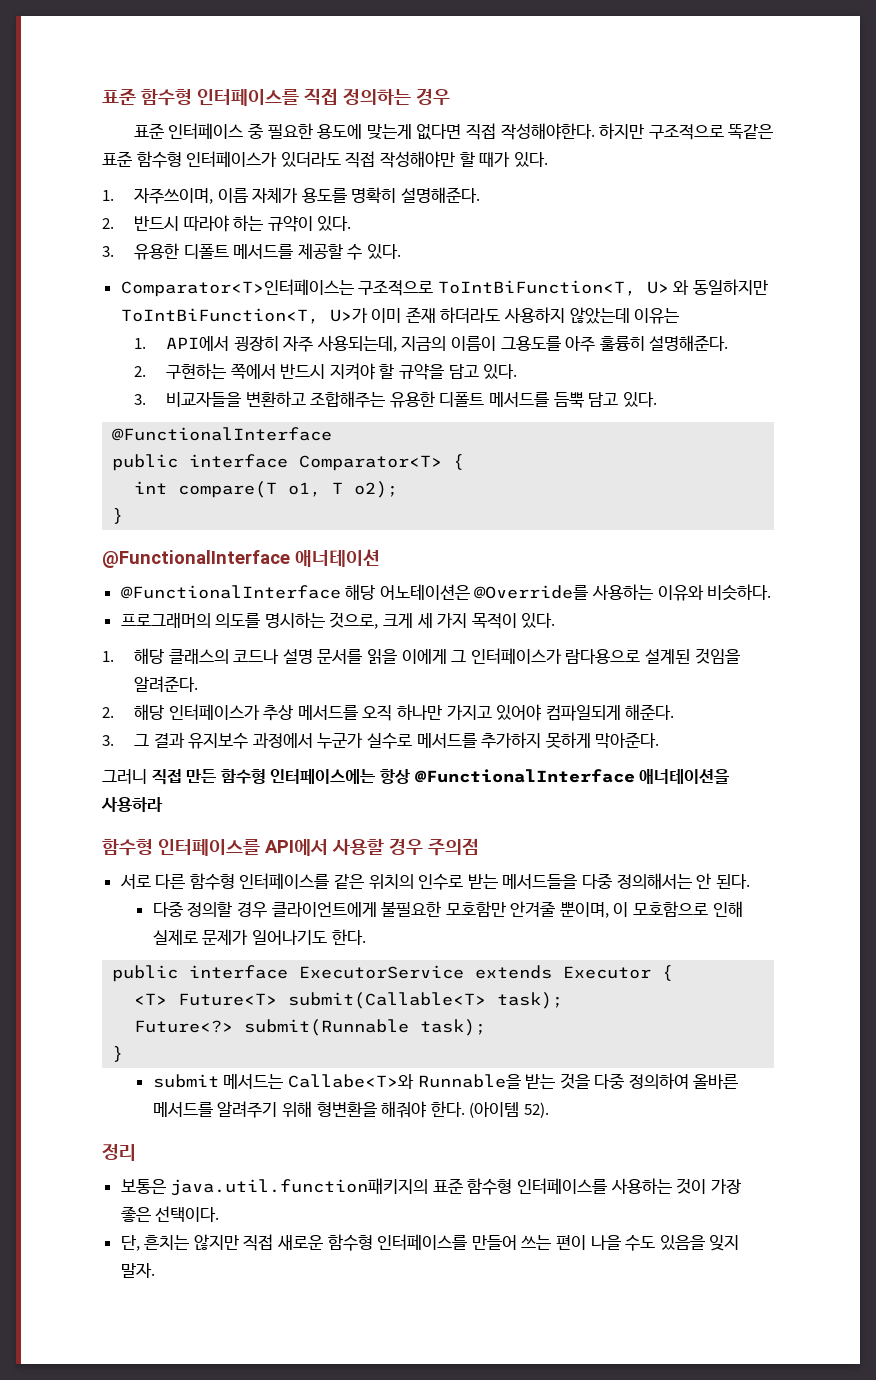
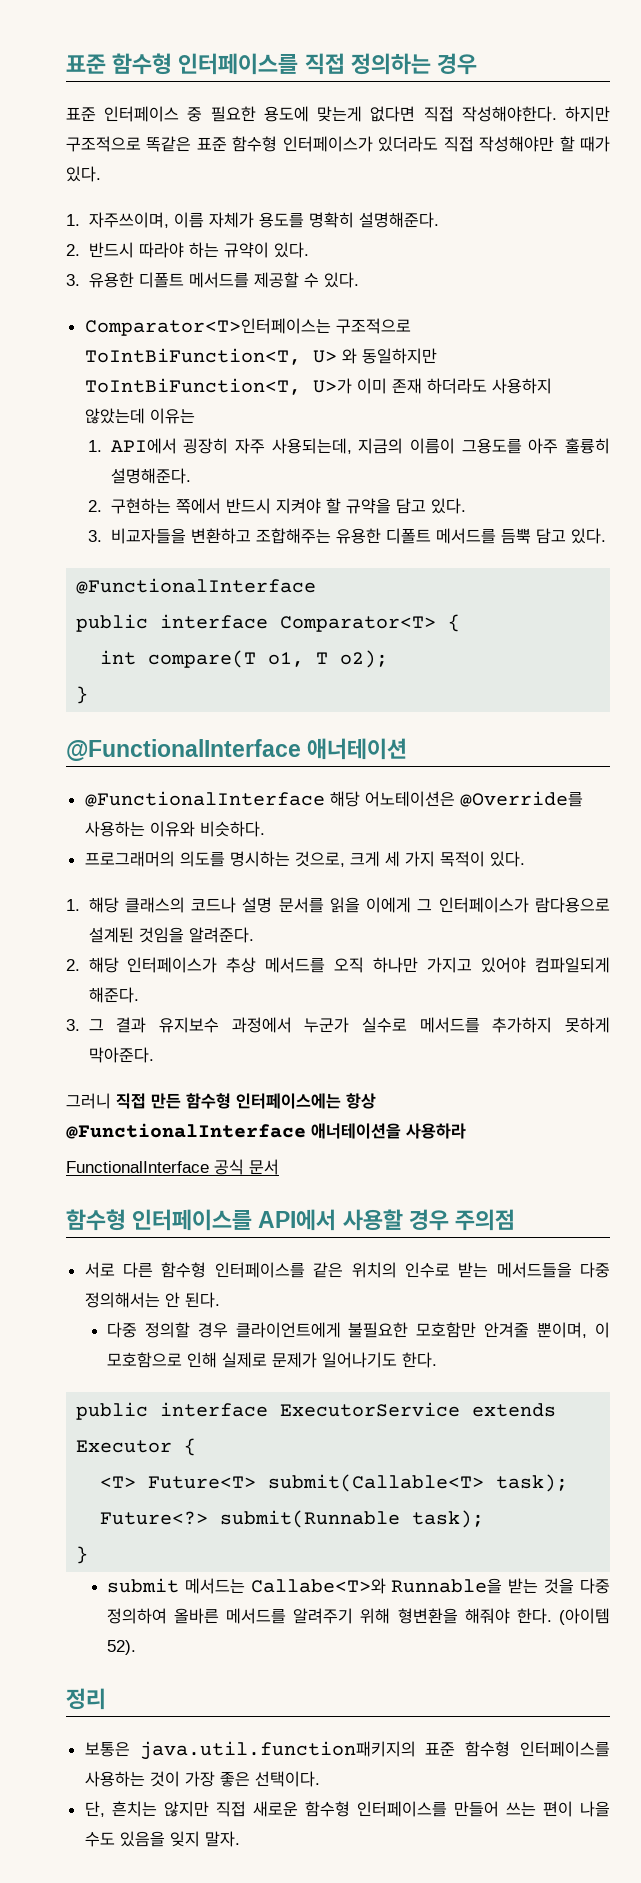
+ FunctionalInterface 공식 문서

